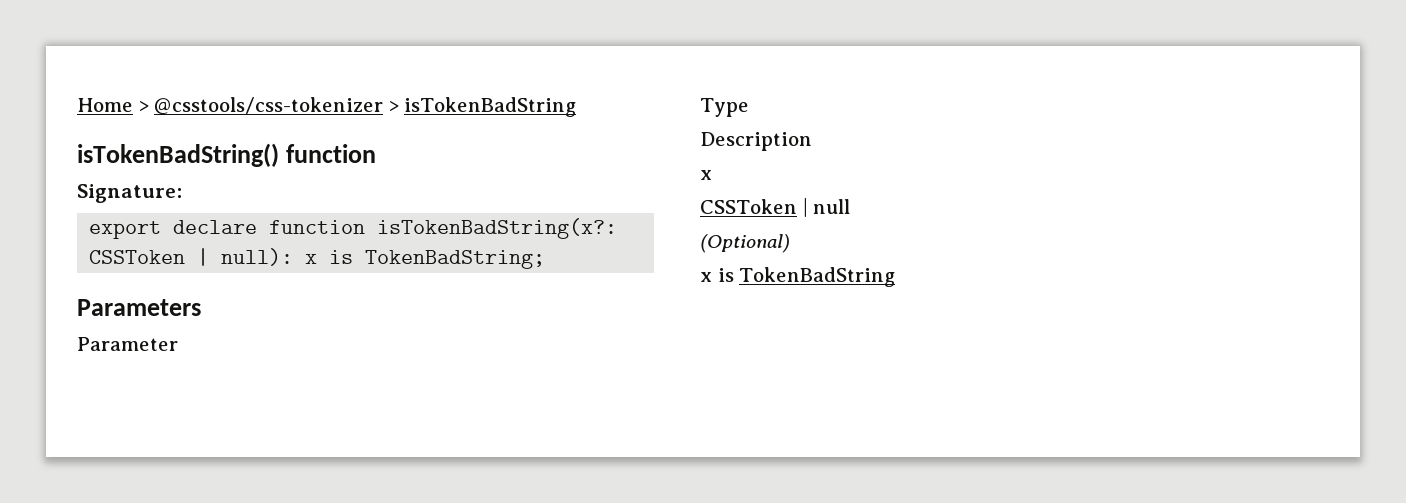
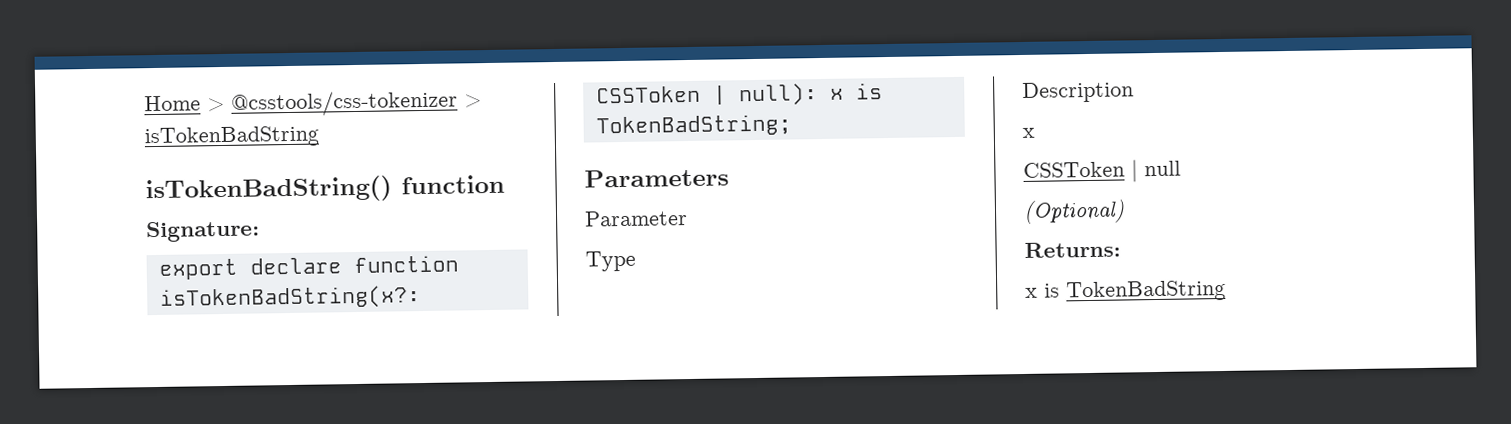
+ Returns:

